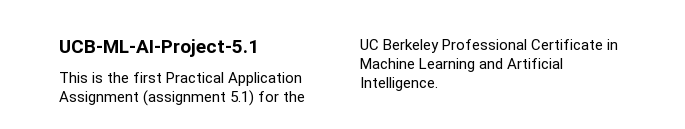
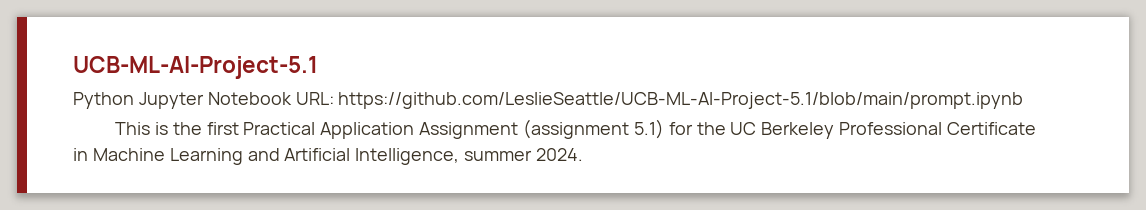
+ Python Jupyter Notebook URL: https://github.com/LeslieSeattle/UCB-ML-AI-Project-5.1/blob/main/prompt.ipynb
- This is the first Practical Application Assignment (assignment 5.1) for the UC Berkeley Professional Certificate in Machine Learning and Artificial Intelligence.
+ This is the first Practical Application Assignment (assignment 5.1) for the UC Berkeley Professional Certificate in Machine Learning and Artificial Intelligence, summer 2024.

